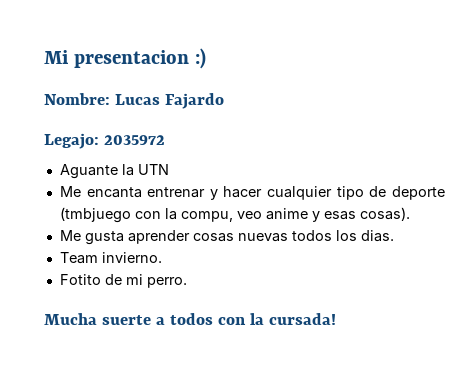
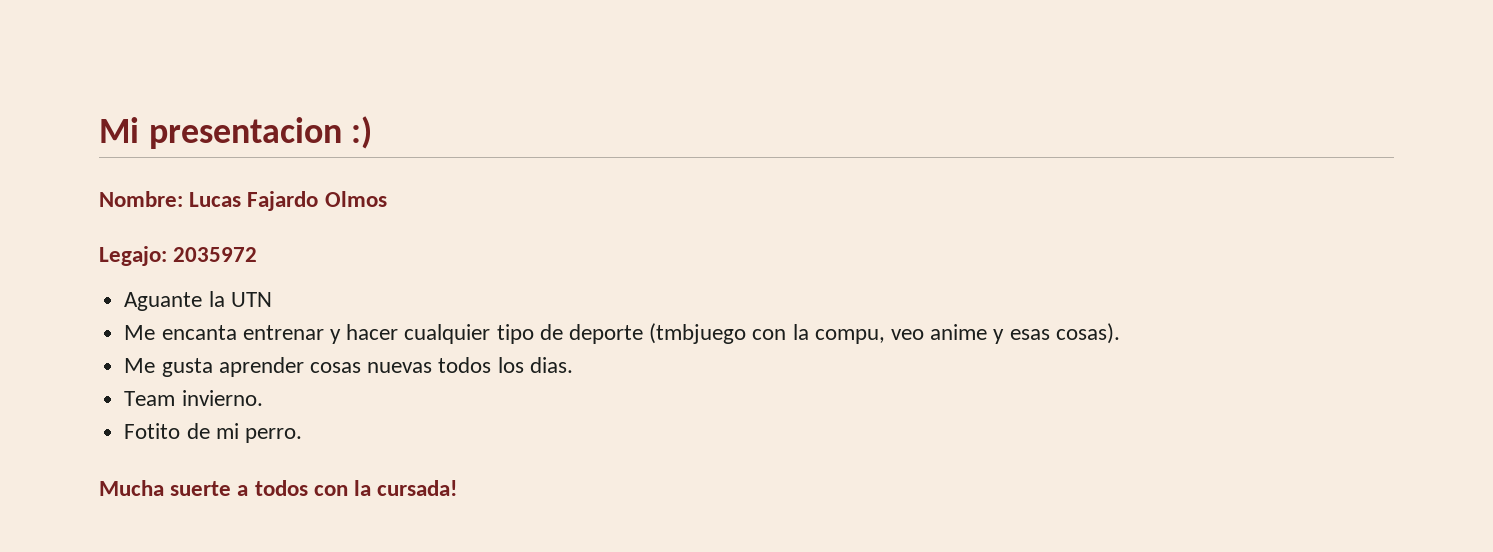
- Nombre: Lucas Fajardo
+ Nombre: Lucas Fajardo Olmos

